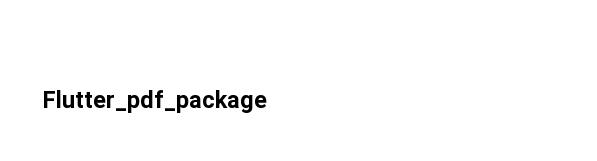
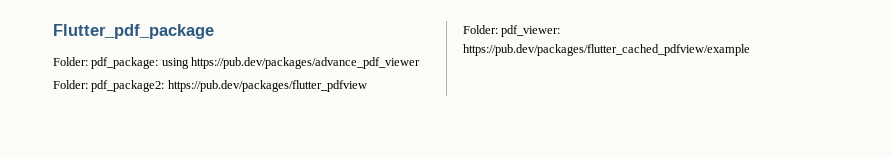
+ Folder: pdf_package: using https://pub.dev/packages/advance_pdf_viewer
+ Folder: pdf_package2: https://pub.dev/packages/flutter_pdfview
+ Folder: pdf_viewer: https://pub.dev/packages/flutter_cached_pdfview/example

